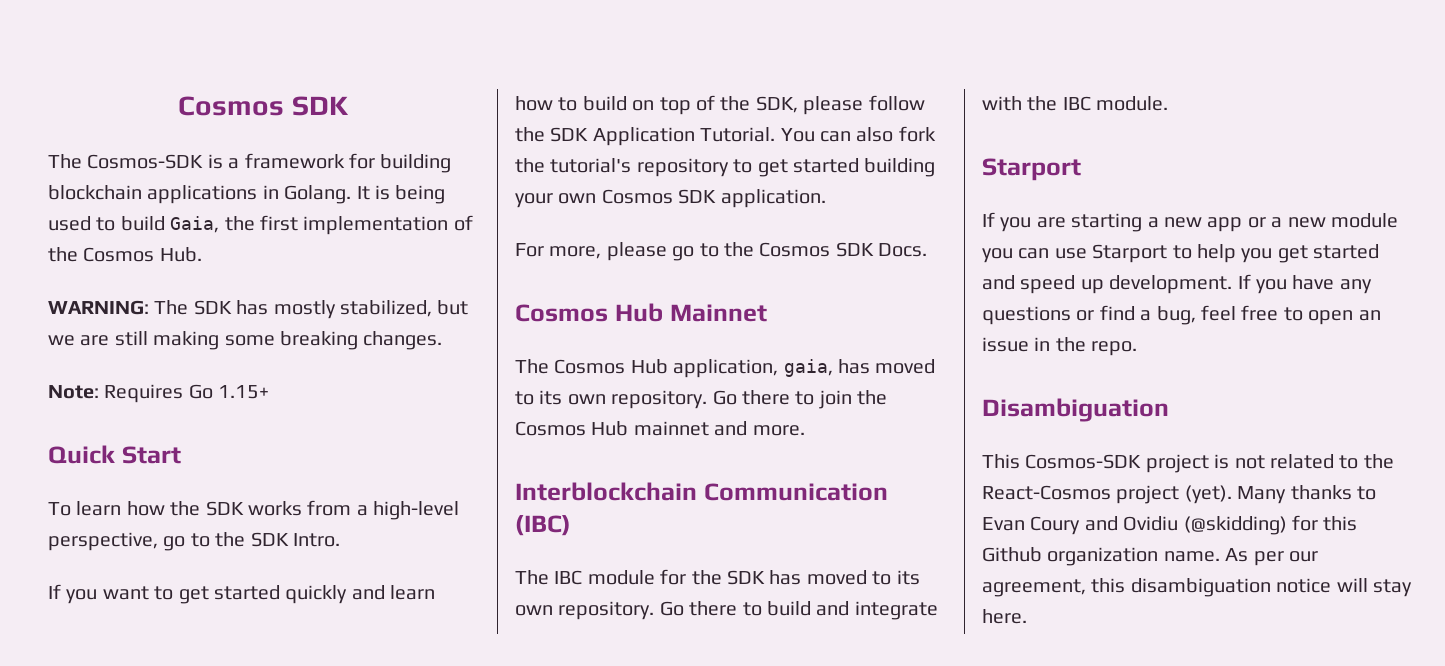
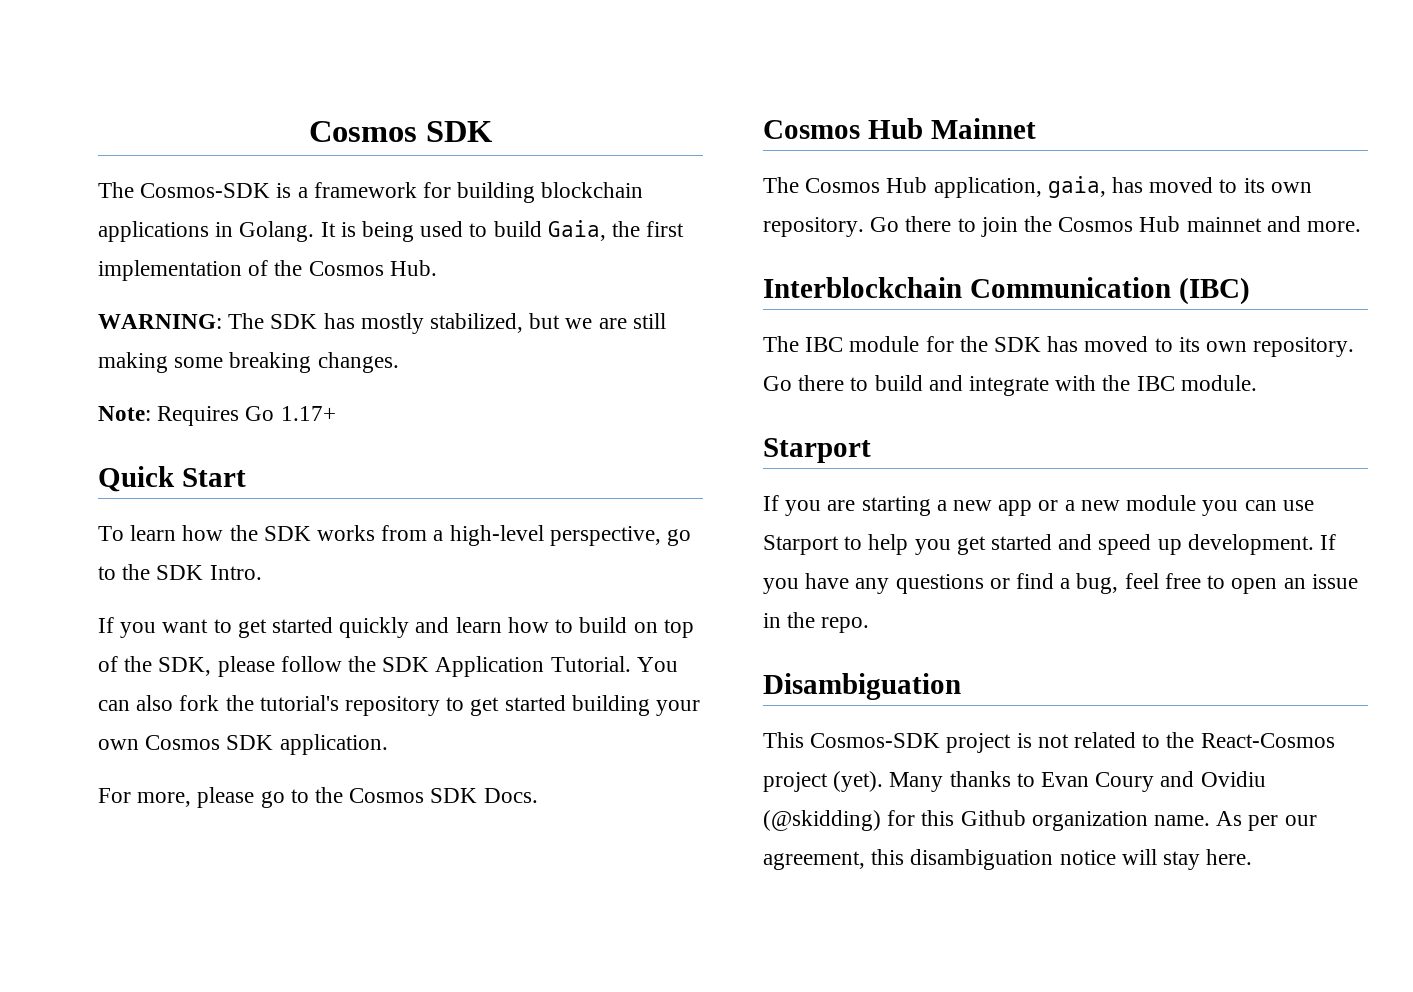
- Note: Requires Go 1.15+
+ Note: Requires Go 1.17+

